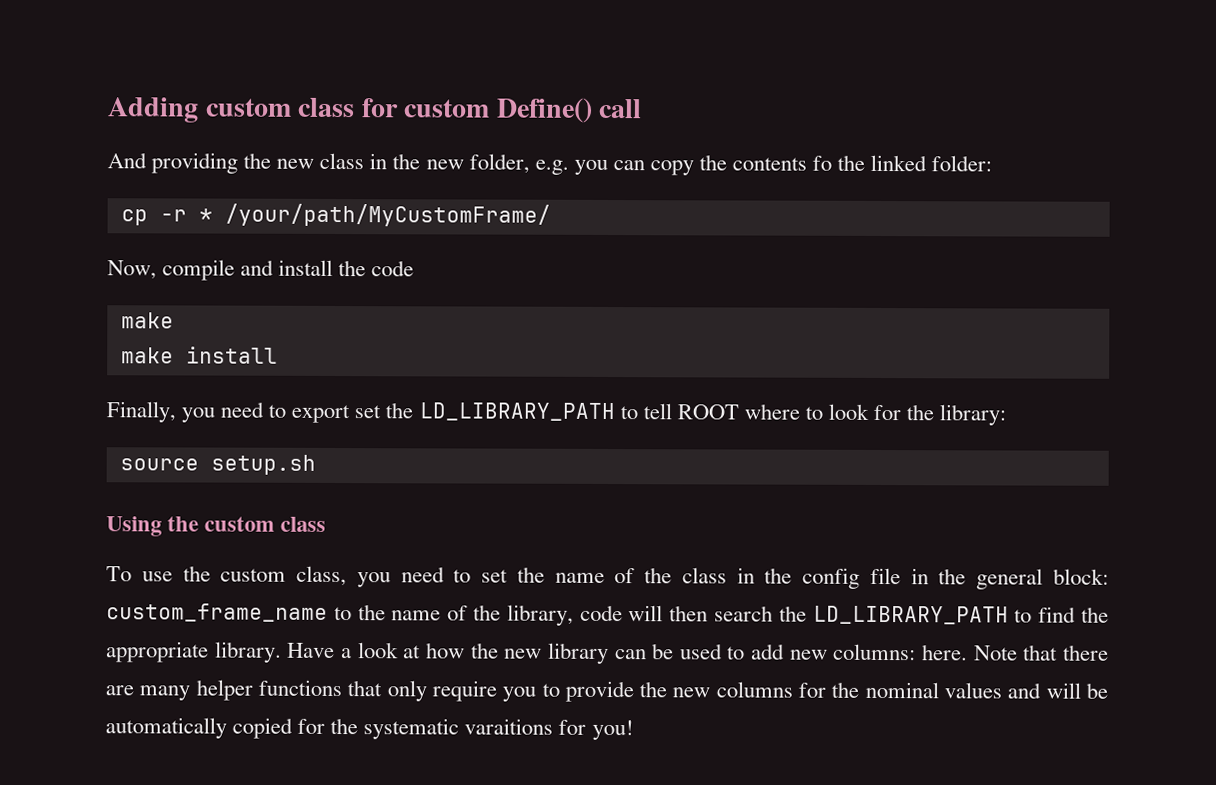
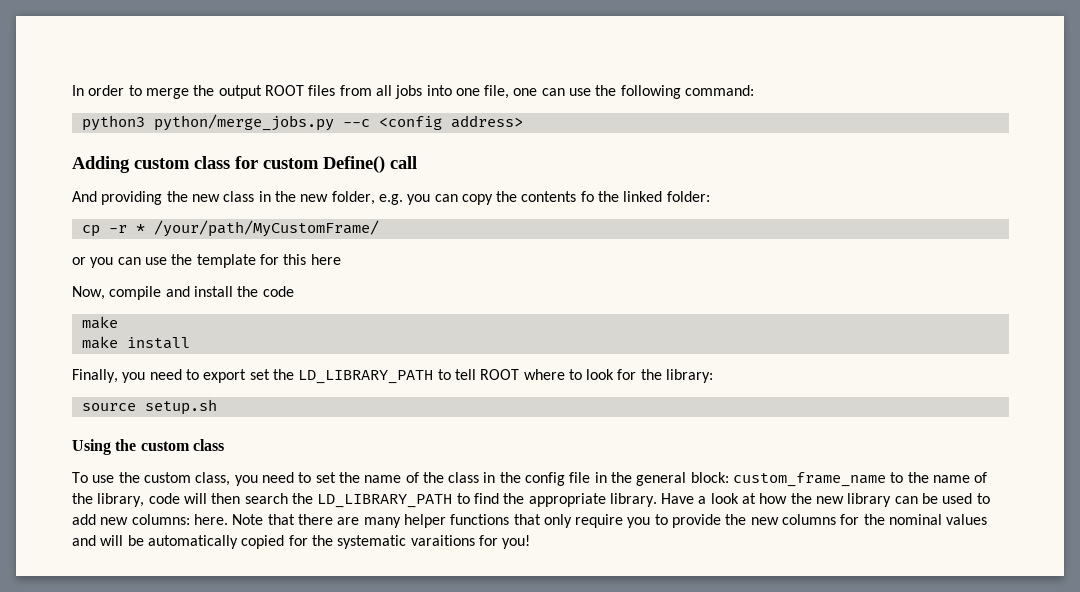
+ In order to merge the output ROOT files from all jobs into one file, one can use the following command:
+ python3 python/merge_jobs.py --c <config address>
+ or you can use the template for this here

